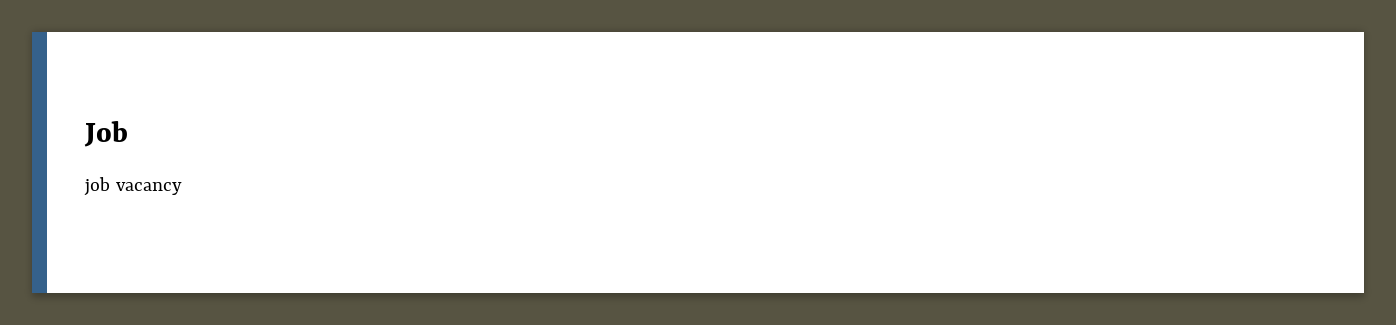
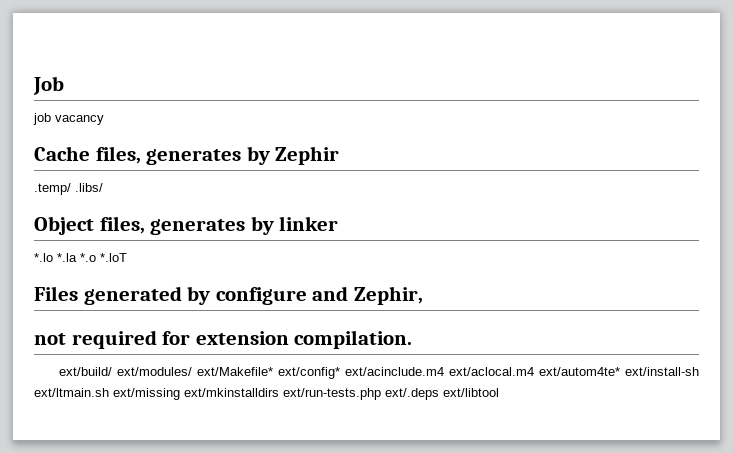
+ Cache files, generates by Zephir
+ .temp/ .libs/
+ Object files, generates by linker
+ *.lo *.la *.o *.loT
+ Files generated by configure and Zephir,
+ not required for extension compilation.
+ ext/build/ ext/modules/ ext/Makefile* ext/config* ext/acinclude.m4 ext/aclocal.m4 ext/autom4te* ext/install-sh ext/ltmain.sh ext/missing ext/mkinstalldirs ext/run-tests.php ext/.deps ext/libtool

